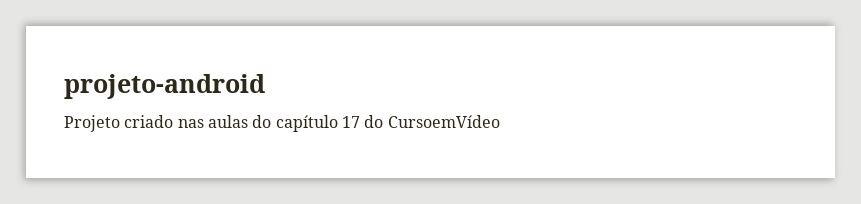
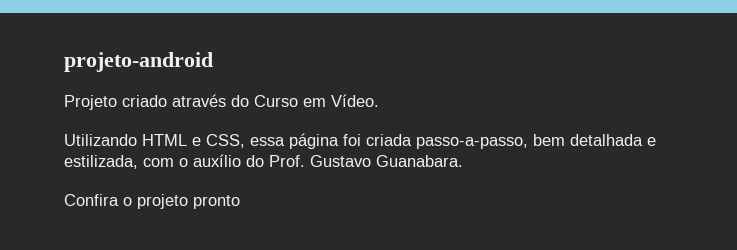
- Projeto criado nas aulas do capítulo 17 do CursoemVídeo
+ Projeto criado através do Curso em Vídeo.
+ Utilizando HTML e CSS, essa página foi criada passo-a-passo, bem detalhada e estilizada, com o auxílio do Prof. Gustavo Guanabara.
+ Confira o projeto pronto

